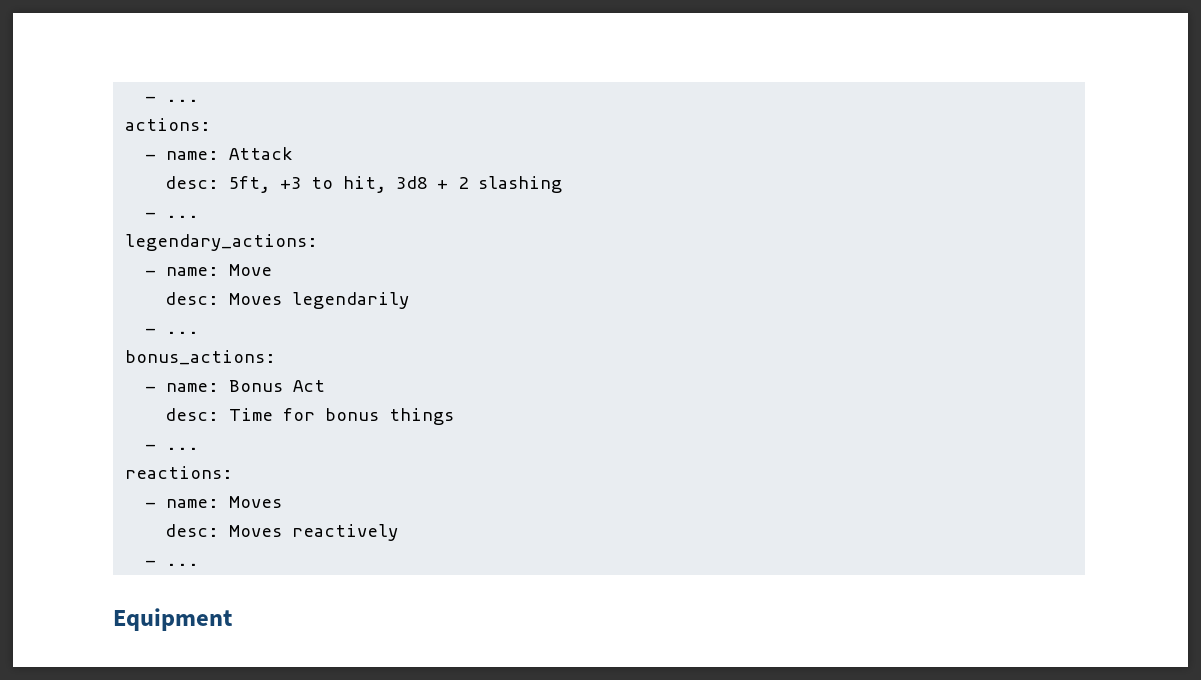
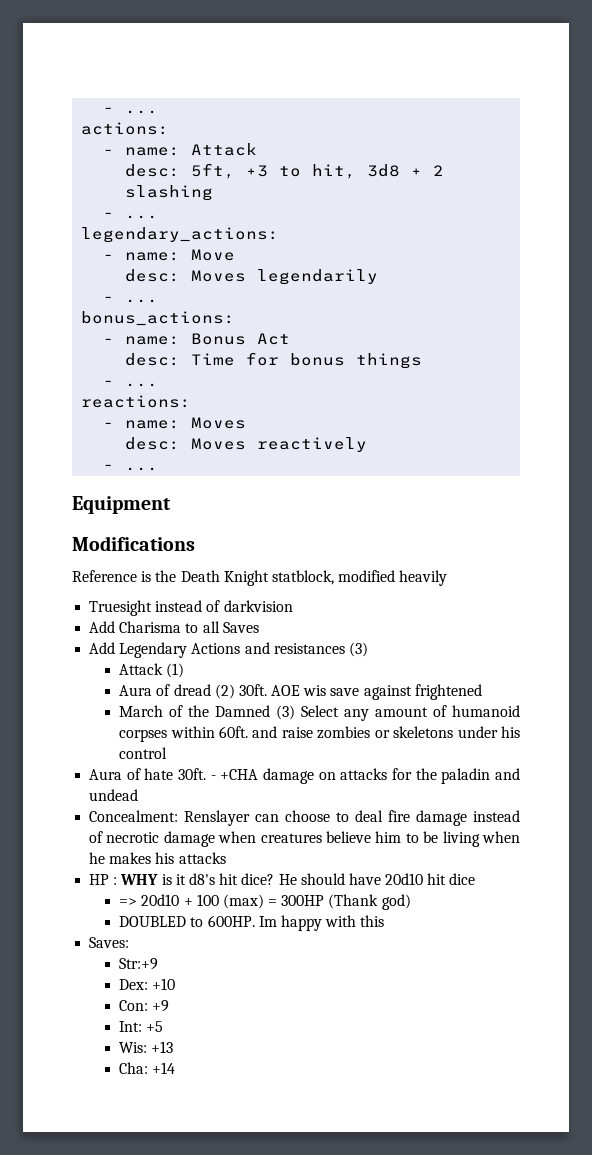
+ Modifications
+ Reference is the Death Knight statblock, modified heavily
+ Truesight instead of darkvision
+ Add Charisma to all Saves
+ Add Legendary Actions and resistances (3)
+ Attack (1)
+ Aura of dread (2) 30ft. AOE wis save against frightened
+ March of the Damned (3) Select any amount of humanoid corpses within 60ft. and raise zombies or skeletons under his control
+ Aura of hate 30ft. - +CHA damage on attacks for the paladin and undead
+ Concealment: Renslayer can choose to deal fire damage instead of necrotic damage when creatures believe him to be living when he makes his attacks
+ HP : WHY is it d8's hit dice? He should have 20d10 hit dice
+ => 20d10 + 100 (max) = 300HP (Thank god)
+ DOUBLED to 600HP. Im happy with this
+ Saves:
+ Str:+9
+ Dex: +10
+ Con: +9
+ Int: +5
+ Wis: +13
+ Cha: +14

